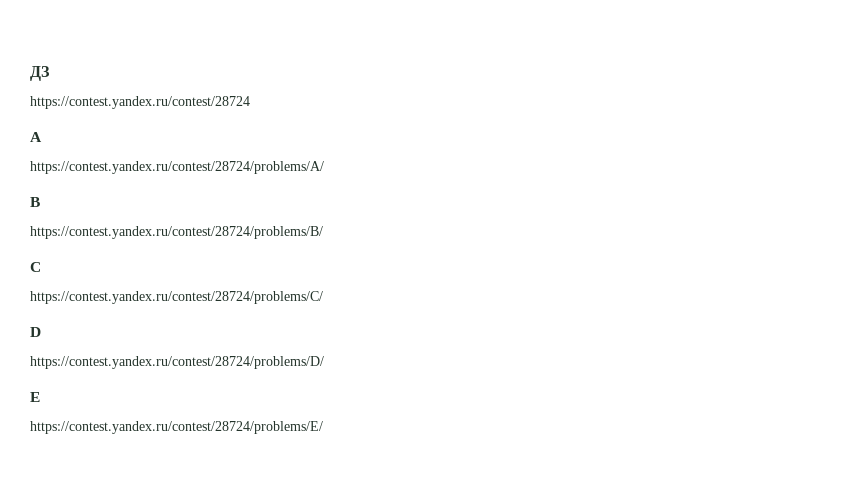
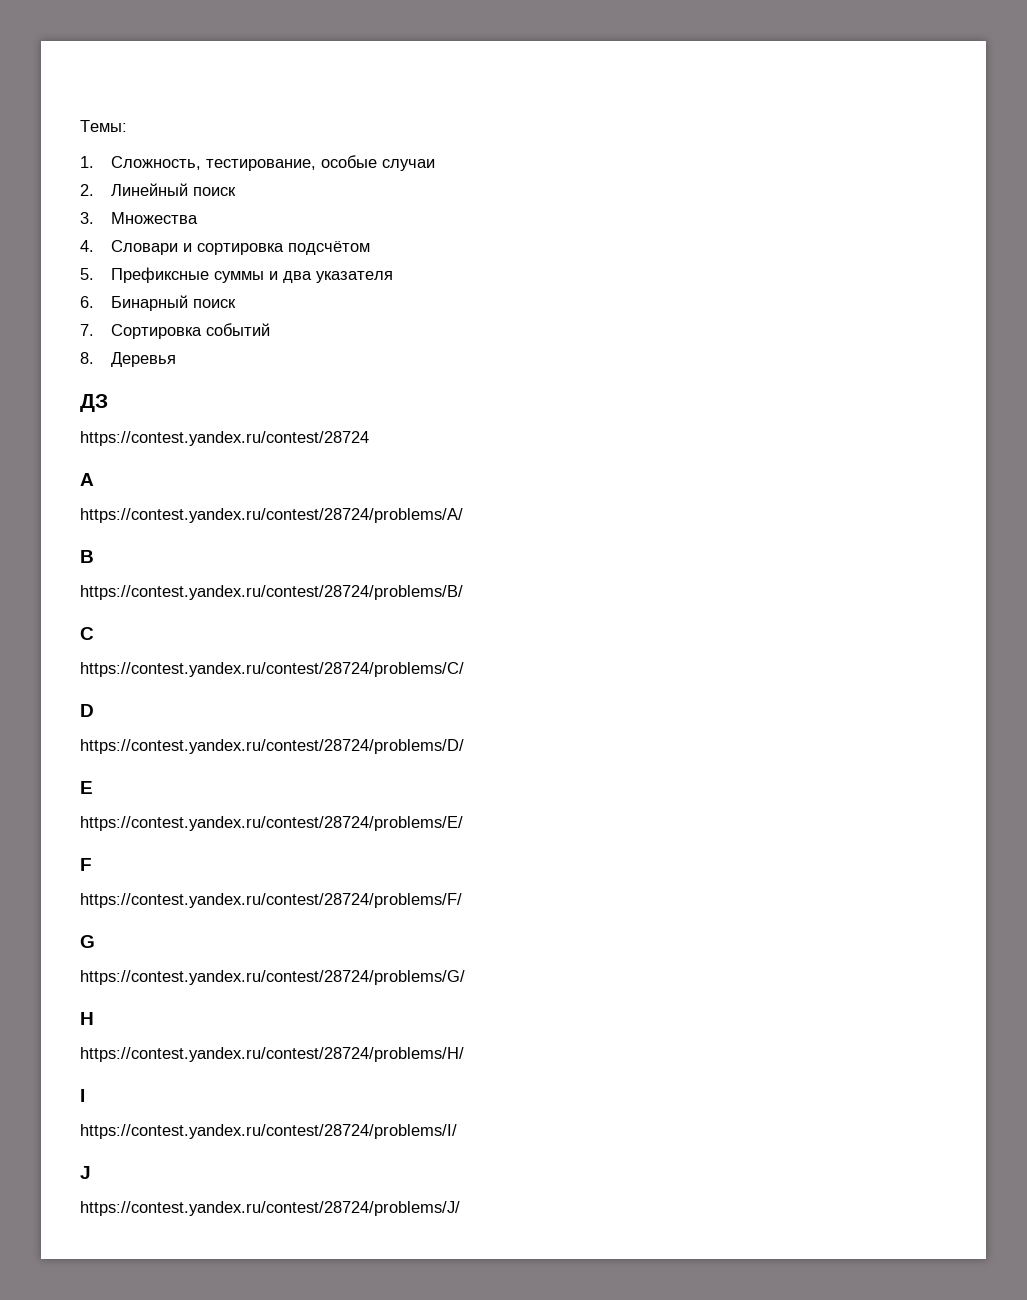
+ Темы:
+ 1. Сложность, тестирование, особые случаи
+ 2. Линейный поиск
+ 3. Множества
+ 4. Словари и сортировка подсчётом
+ 5. Префиксные суммы и два указателя
+ 6. Бинарный поиск
+ 7. Сортировка событий
+ 8. Деревья
+ F
+ https://contest.yandex.ru/contest/28724/problems/F/
+ G
+ https://contest.yandex.ru/contest/28724/problems/G/
+ H
+ https://contest.yandex.ru/contest/28724/problems/H/
+ I
+ https://contest.yandex.ru/contest/28724/problems/I/
+ J
+ https://contest.yandex.ru/contest/28724/problems/J/

